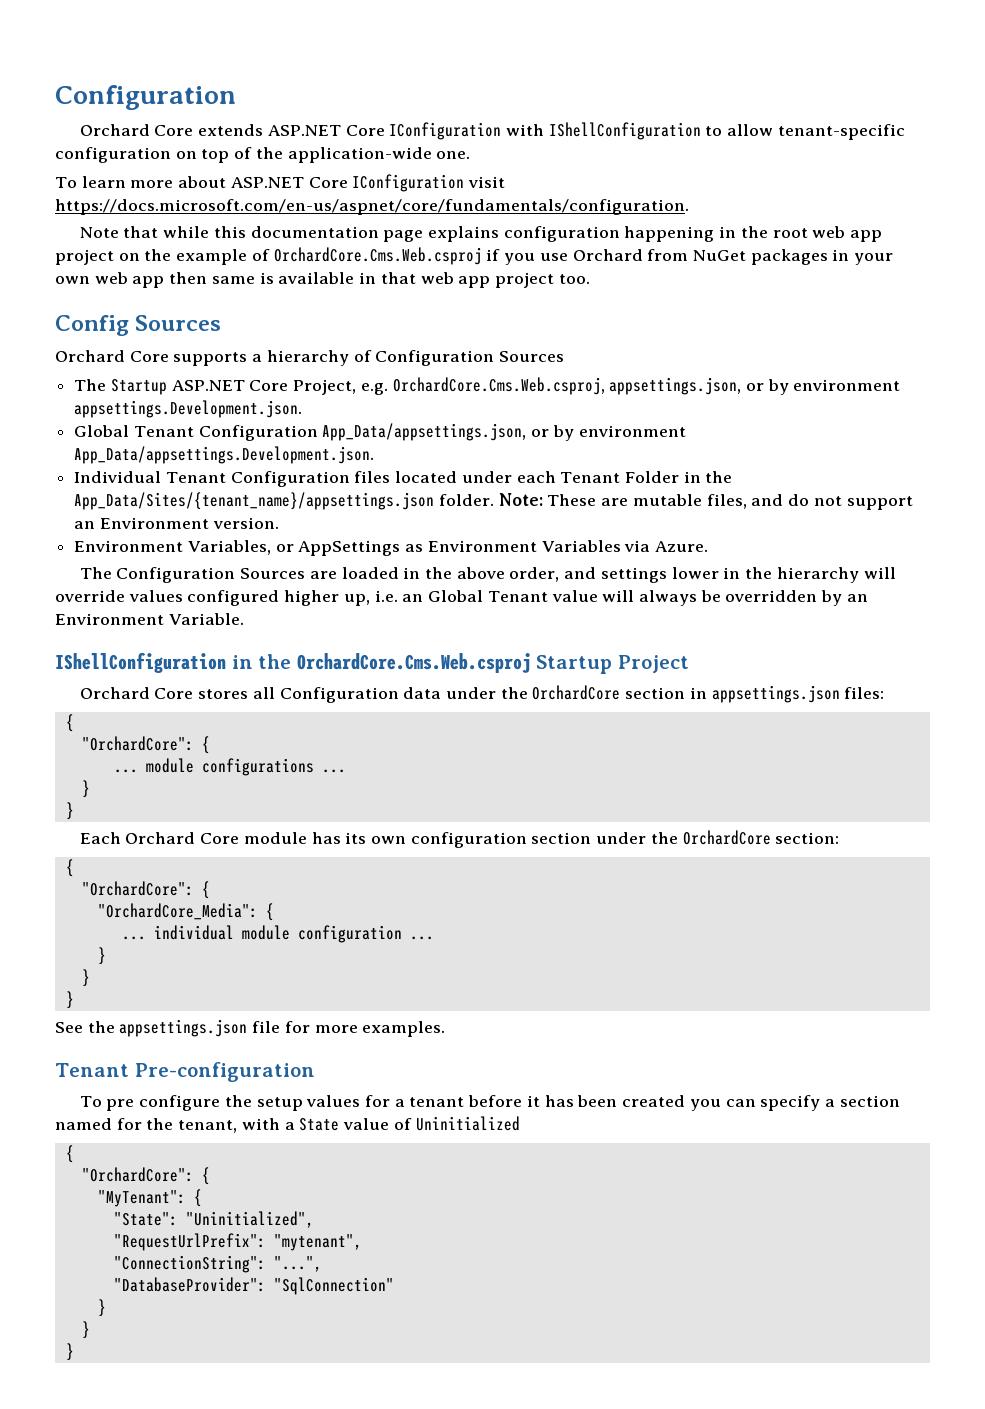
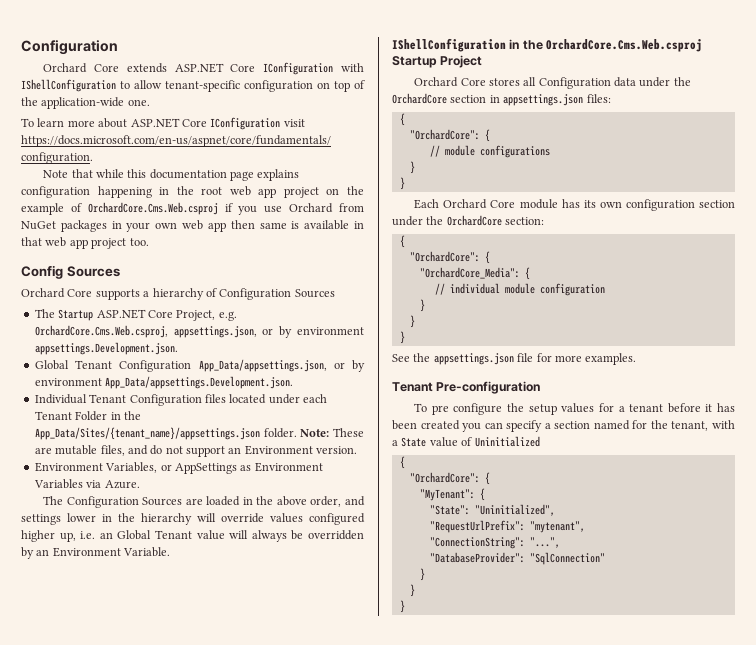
- ... module configurations ...
+ // module configurations
- ... individual module configuration ...
+ // individual module configuration

